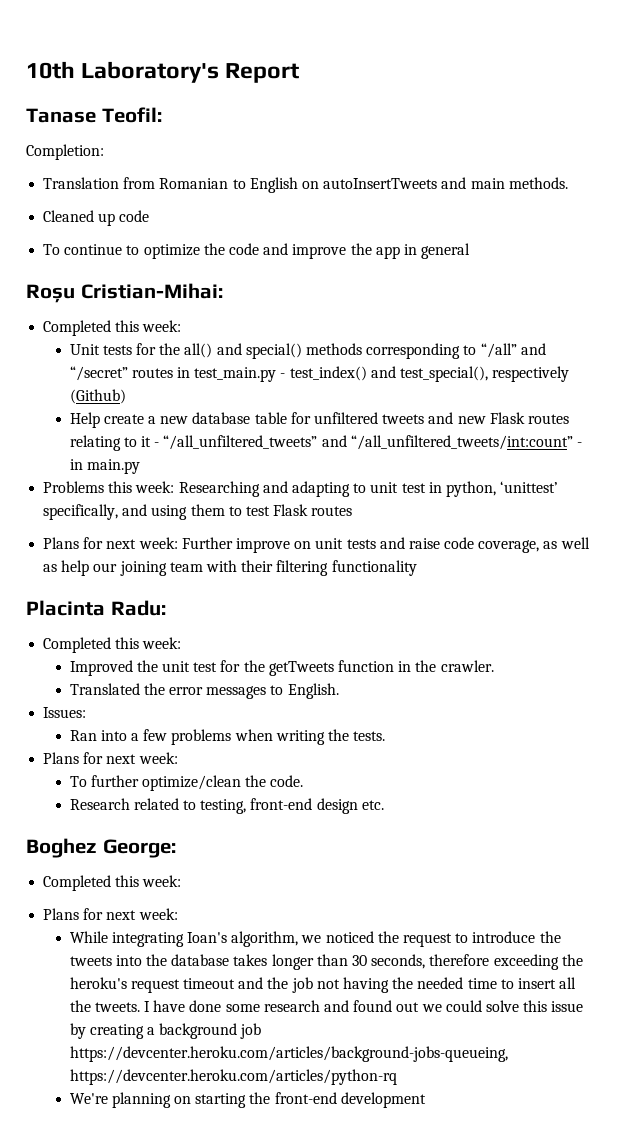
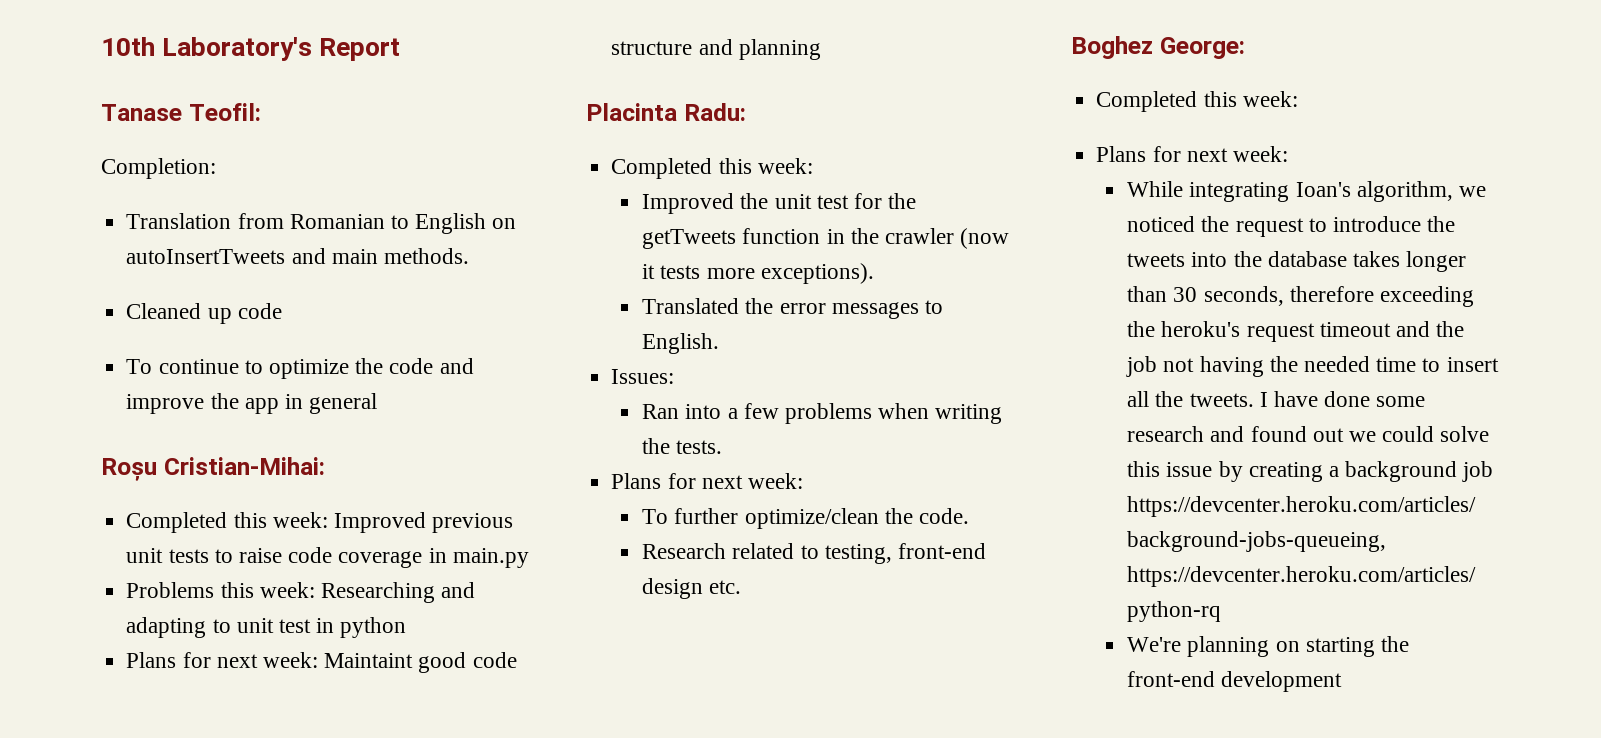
  Roșu Cristian-Mihai:
- Completed this week:
- Unit tests for the all() and special() methods corresponding to “/all” and “/secret” routes in test_main.py - test_index() and test_special(), respectively (Github)
- Help create a new database table for unfiltered tweets and new Flask routes relating to it - “/all_unfiltered_tweets” and “/all_unfiltered_tweets/int:count” - in main.py
+ Completed this week: Improved previous unit tests to raise code coverage in main.py
- Problems this week: Researching and adapting to unit test in python, ‘unittest’ specifically, and using them to test Flask routes
- Plans for next week: Further improve on unit tests and raise code coverage, as well as help our joining team with their filtering functionality
+ Problems this week: Researching and adapting to unit test in python
+ Plans for next week: Maintaint good code structure and planning
- Improved the unit test for the getTweets function in the crawler.
+ Improved the unit test for the getTweets function in the crawler (now it tests more exceptions).

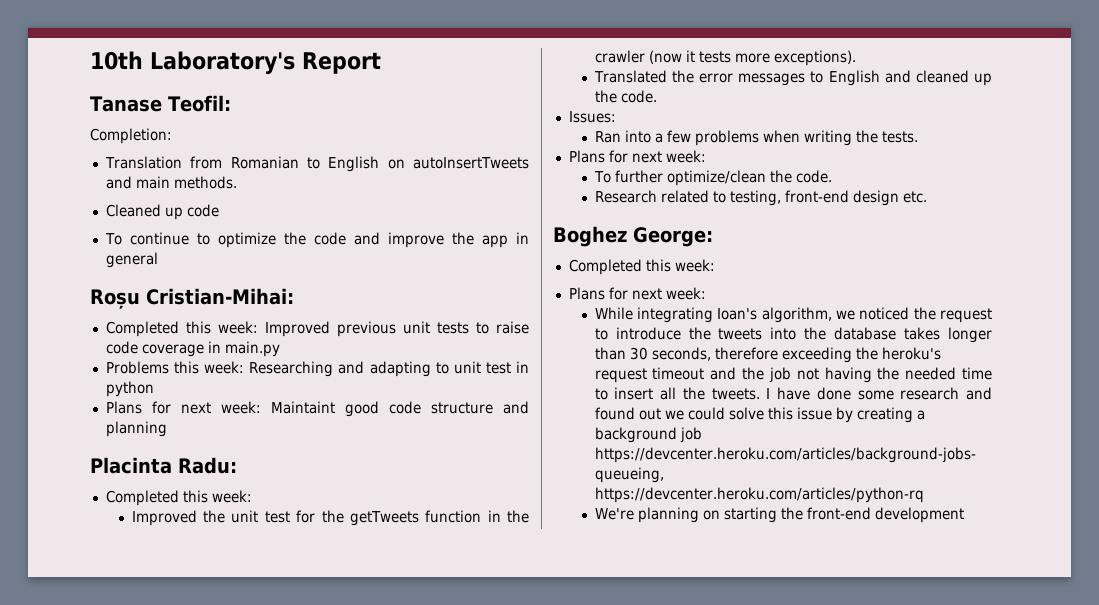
- Translated the error messages to English.
+ Translated the error messages to English and cleaned up the code.

